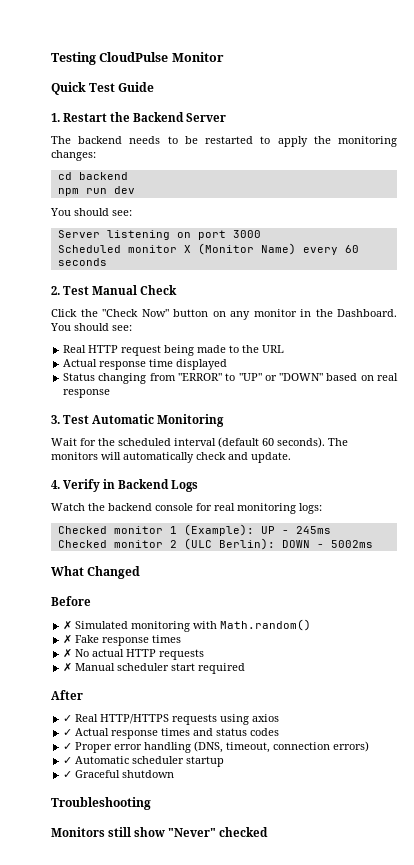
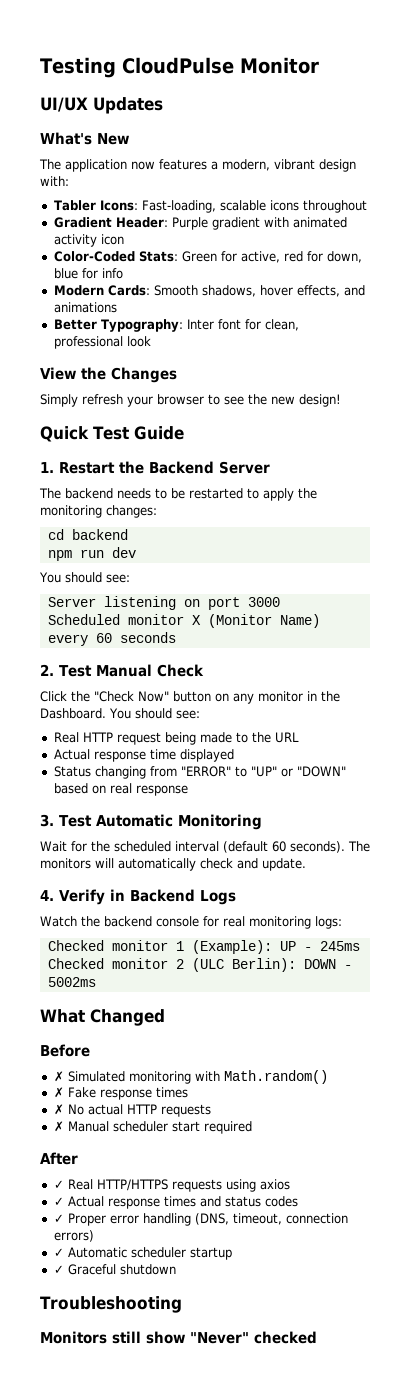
+ UI/UX Updates
+ What's New
+ The application now features a modern, vibrant design with:
+ Tabler Icons: Fast-loading, scalable icons throughout
+ Gradient Header: Purple gradient with animated activity icon
+ Color-Coded Stats: Green for active, red for down, blue for info
+ Modern Cards: Smooth shadows, hover effects, and animations
+ Better Typography: Inter font for clean, professional look
+ View the Changes
+ Simply refresh your browser to see the new design!

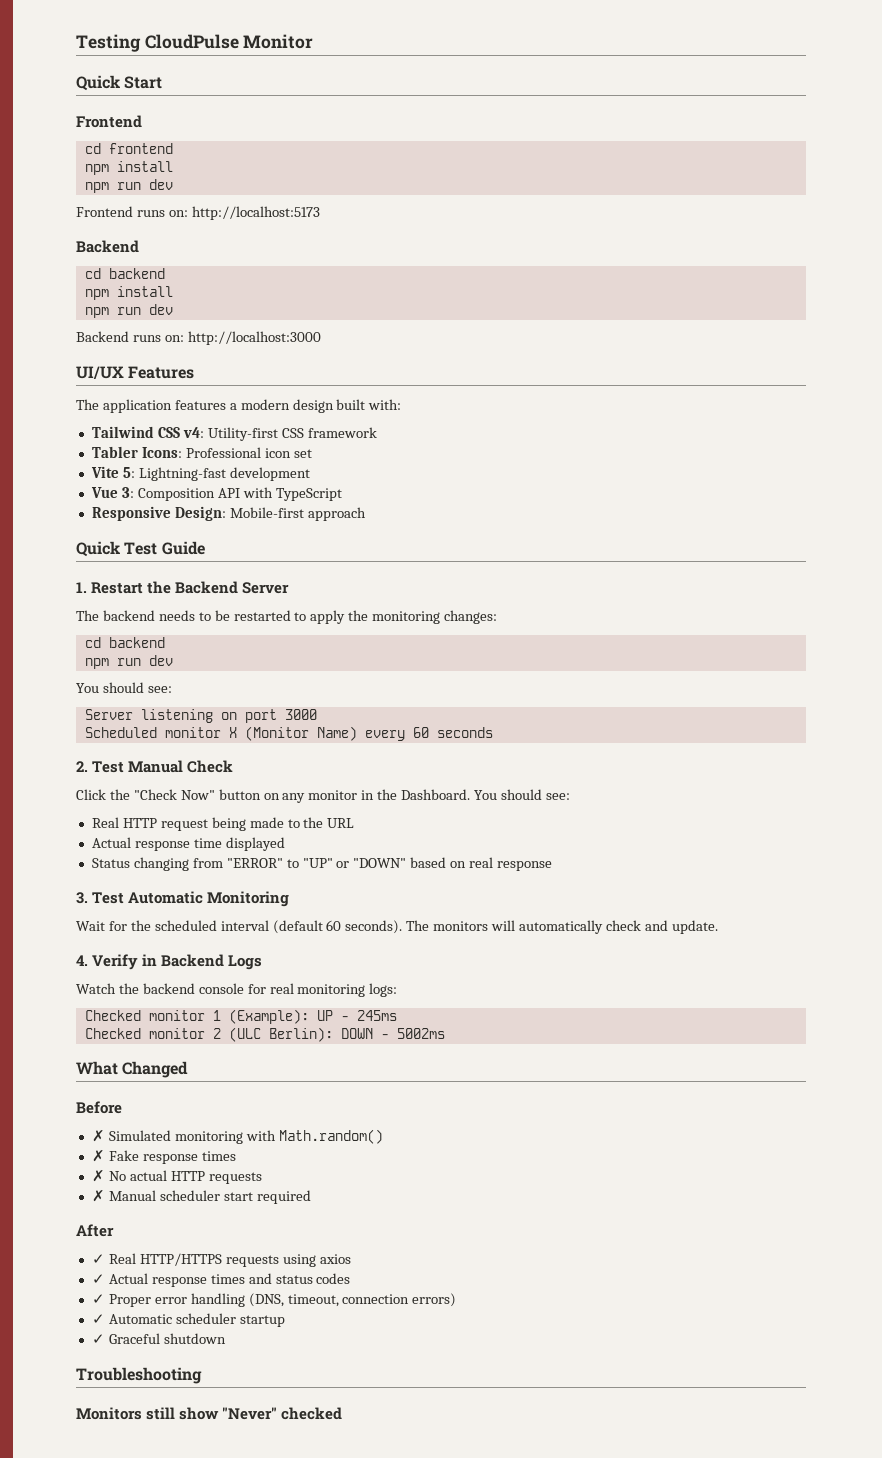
- UI/UX Updates
- What's New
+ Quick Start
+ Frontend
+ cd frontend
+ npm install
+ npm run dev
+ Frontend runs on: http://localhost:5173
+ Backend
+ cd backend
+ npm install
+ npm run dev
+ Backend runs on: http://localhost:3000
+ UI/UX Features
- The application now features a modern, vibrant design with:
- Tabler Icons: Fast-loading, scalable icons throughout
- Gradient Header: Purple gradient with animated activity icon
- Color-Coded Stats: Green for active, red for down, blue for info
- Modern Cards: Smooth shadows, hover effects, and animations
- Better Typography: Inter font for clean, professional look
- View the Changes
- Simply refresh your browser to see the new design!
+ The application features a modern design built with:
+ Tailwind CSS v4: Utility-first CSS framework
+ Tabler Icons: Professional icon set
+ Vite 5: Lightning-fast development
+ Vue 3: Composition API with TypeScript
+ Responsive Design: Mobile-first approach

